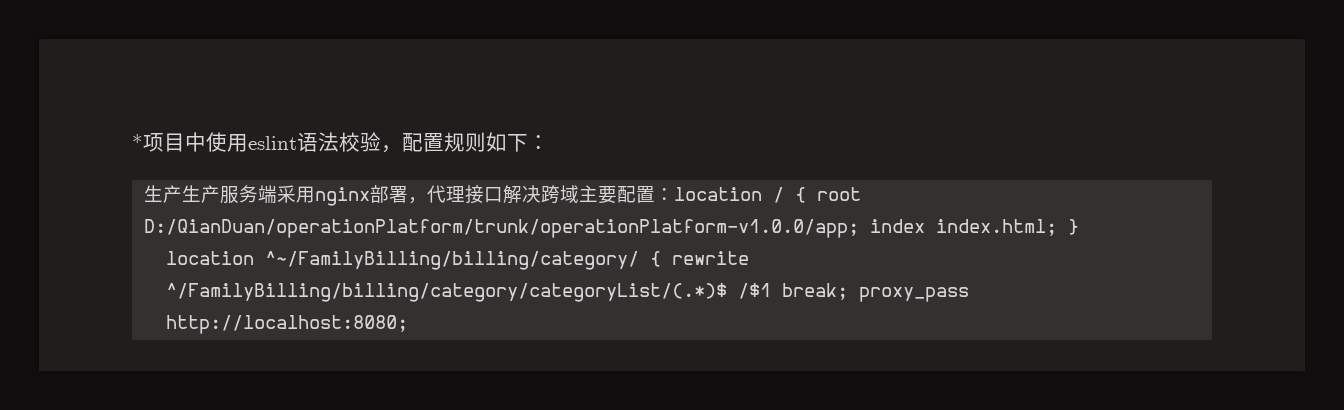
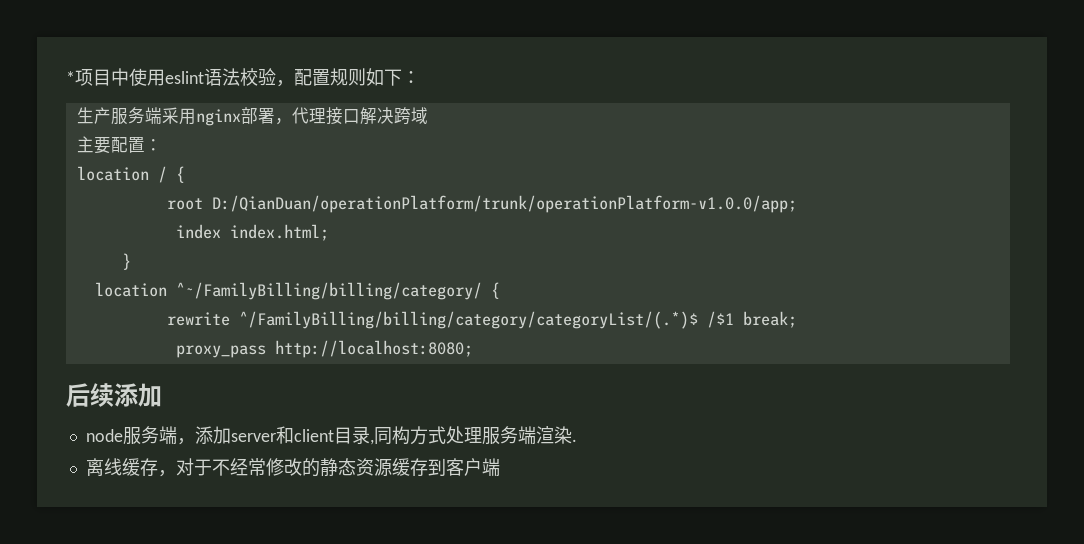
- 生产生产服务端采用nginx部署，代理接口解决跨域主要配置：location / { root D:/QianDuan/operationPlatform/trunk/operationPlatform-v1.0.0/app; index index.html; }
+ 生产服务端采用nginx部署，代理接口解决跨域
+ 主要配置：
+ location / {
+ root D:/QianDuan/operationPlatform/trunk/operationPlatform-v1.0.0/app;
+ index index.html;
+ }
- location ^~/FamilyBilling/billing/category/ { rewrite ^/FamilyBilling/billing/category/categoryList/(.*)$ /$1 break; proxy_pass http://localhost:8080;
+ location ^~/FamilyBilling/billing/category/ {
+ rewrite ^/FamilyBilling/billing/category/categoryList/(.*)$ /$1 break;
+ proxy_pass http://localhost:8080;
+ 后续添加
+ node服务端，添加server和client目录,同构方式处理服务端渲染.
+ 离线缓存，对于不经常修改的静态资源缓存到客户端

